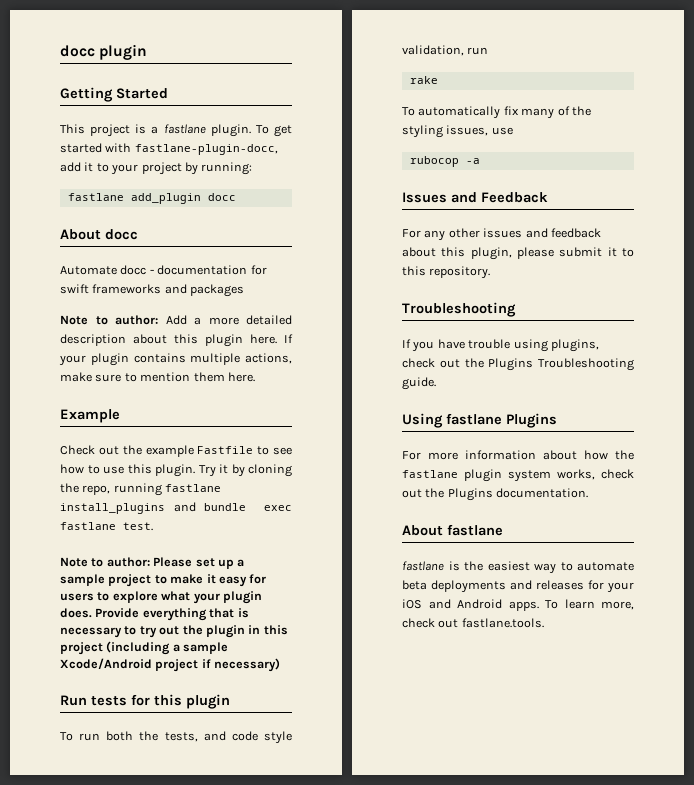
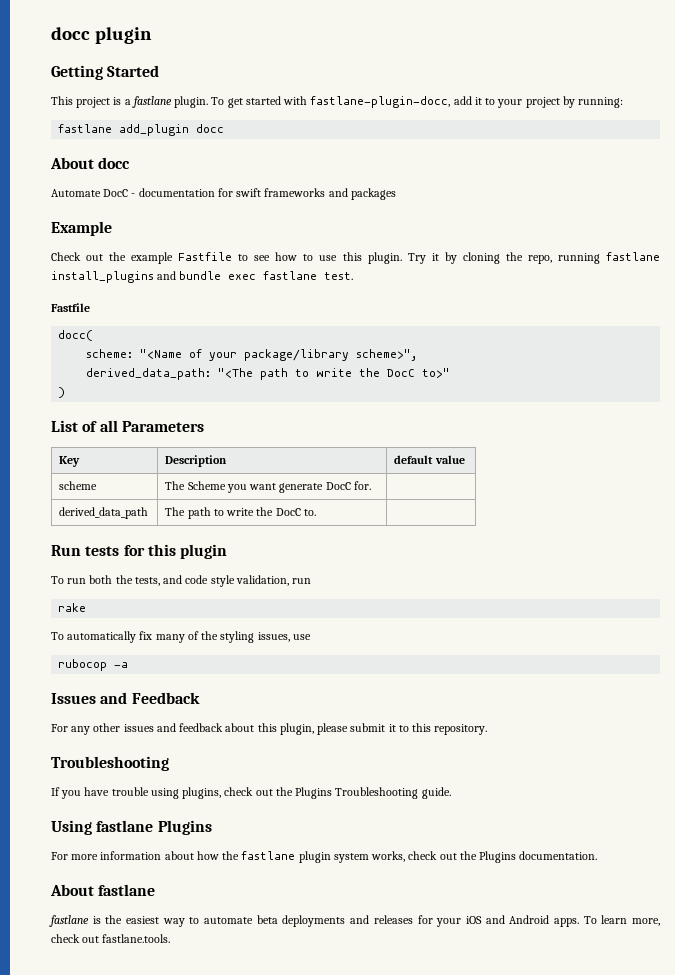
- Automate docc - documentation for swift frameworks and packages
+ Automate DocC - documentation for swift frameworks and packages
- Note to author: Add a more detailed description about this plugin here. If your plugin contains multiple actions, make sure to mention them here.
  Try it by cloning the repo, running fastlane install_plugins and bundle exec fastlane test.
- Note to author: Please set up a sample project to make it easy for users to explore what your plugin does. Provide everything that is necessary to try out the plugin in this project (including a sample Xcode/Android project if necessary)
+ Fastfile
+ docc(
+ scheme: "<Name of your package/library scheme>",
+ derived_data_path: "<The path to write the DocC to>"
+ )
+ List of all Parameters
+ Key | Description | default value
+ scheme | The Scheme you want generate DocC for. |
+ derived_data_path | The path to write the DocC to. |

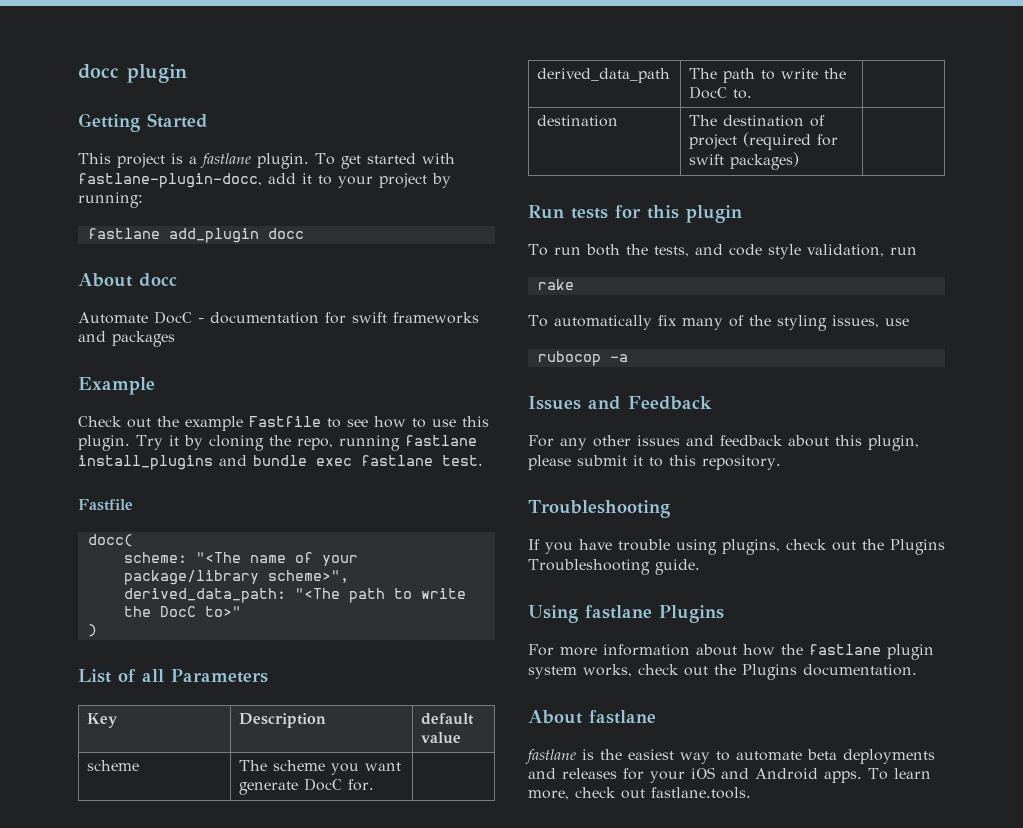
- scheme: "<Name of your package/library scheme>",
+ scheme: "<The name of your package/library scheme>",
- scheme | The Scheme you want generate DocC for. |
+ scheme | The scheme you want generate DocC for. |
+ destination | The destination of project (required for swift packages) |

